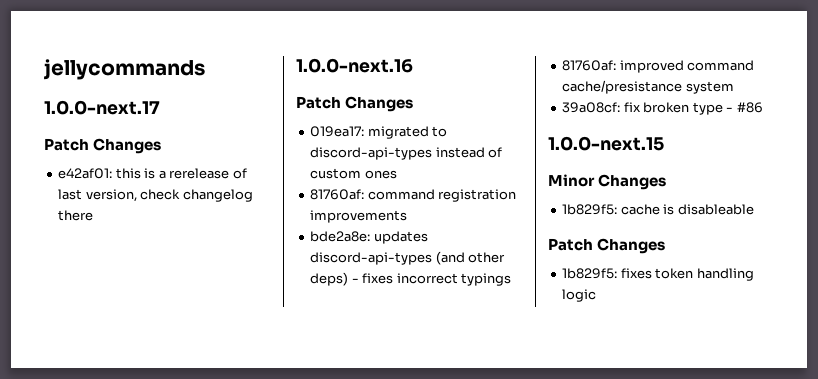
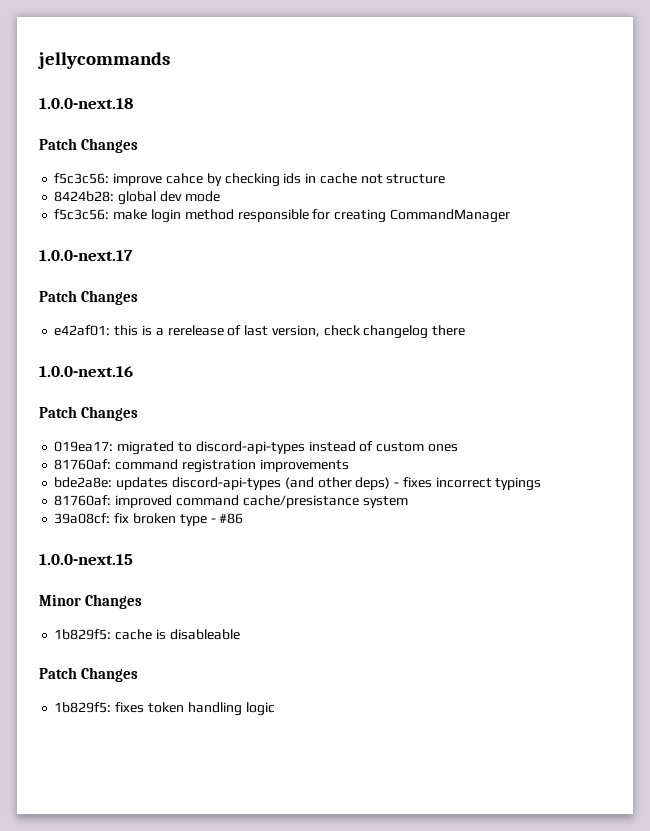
+ 1.0.0-next.18
+ Patch Changes
+ f5c3c56: improve cahce by checking ids in cache not structure
+ 8424b28: global dev mode
+ f5c3c56: make login method responsible for creating CommandManager

